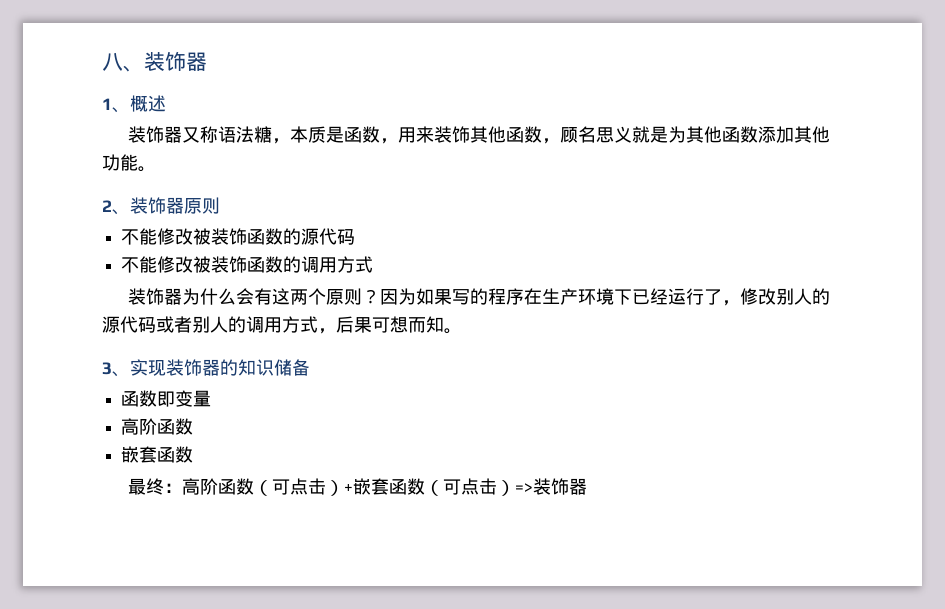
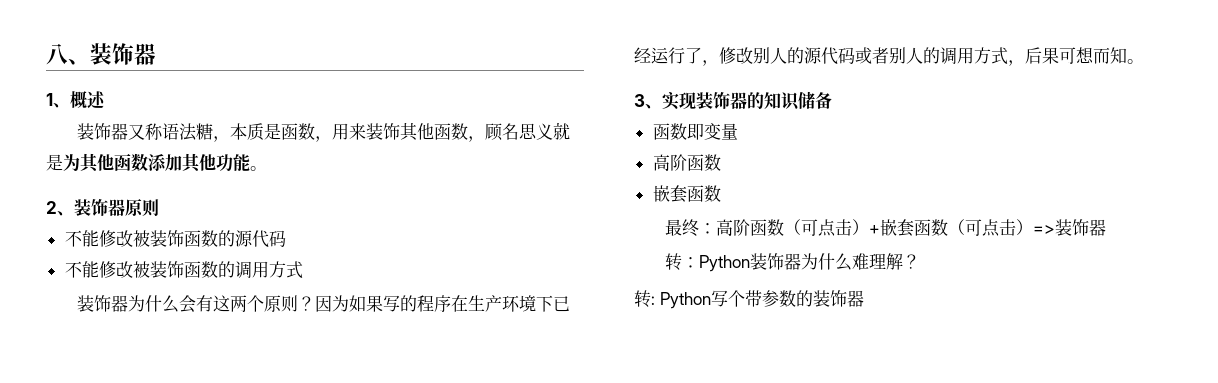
+ 转：Python装饰器为什么难理解？
+ 转: Python写个带参数的装饰器

